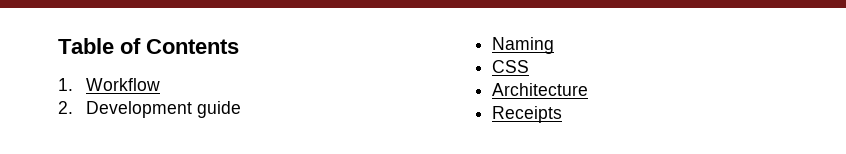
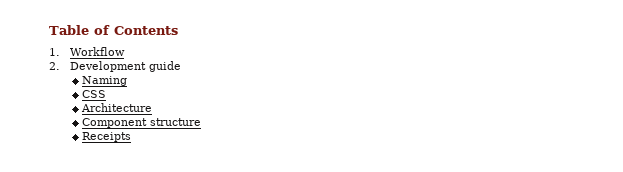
+ Component structure

